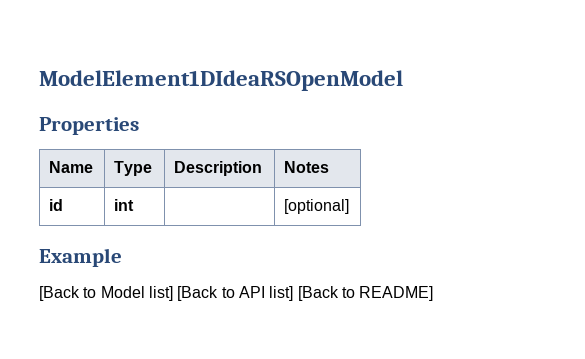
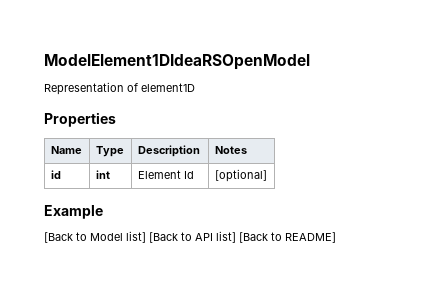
+ Representation of element1D
- id | int | | [optional]
+ id | int | Element Id | [optional]

